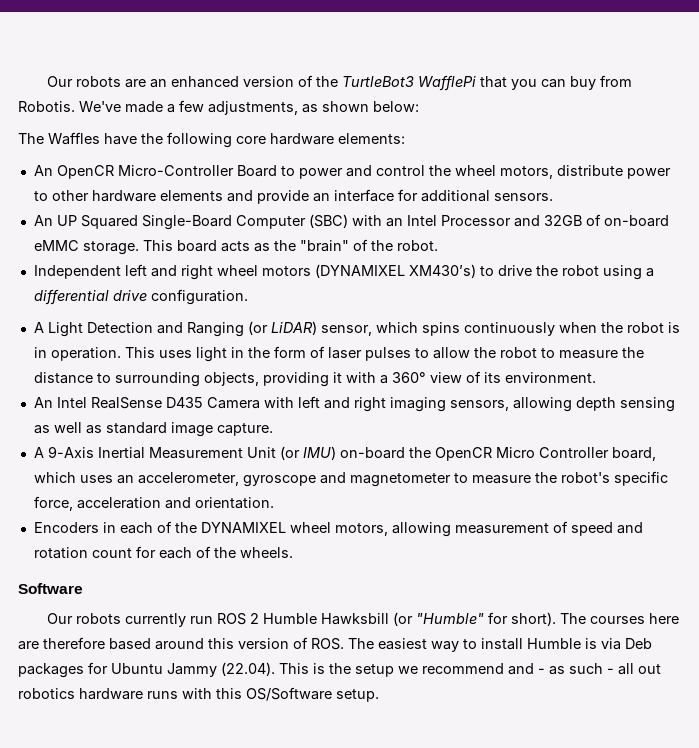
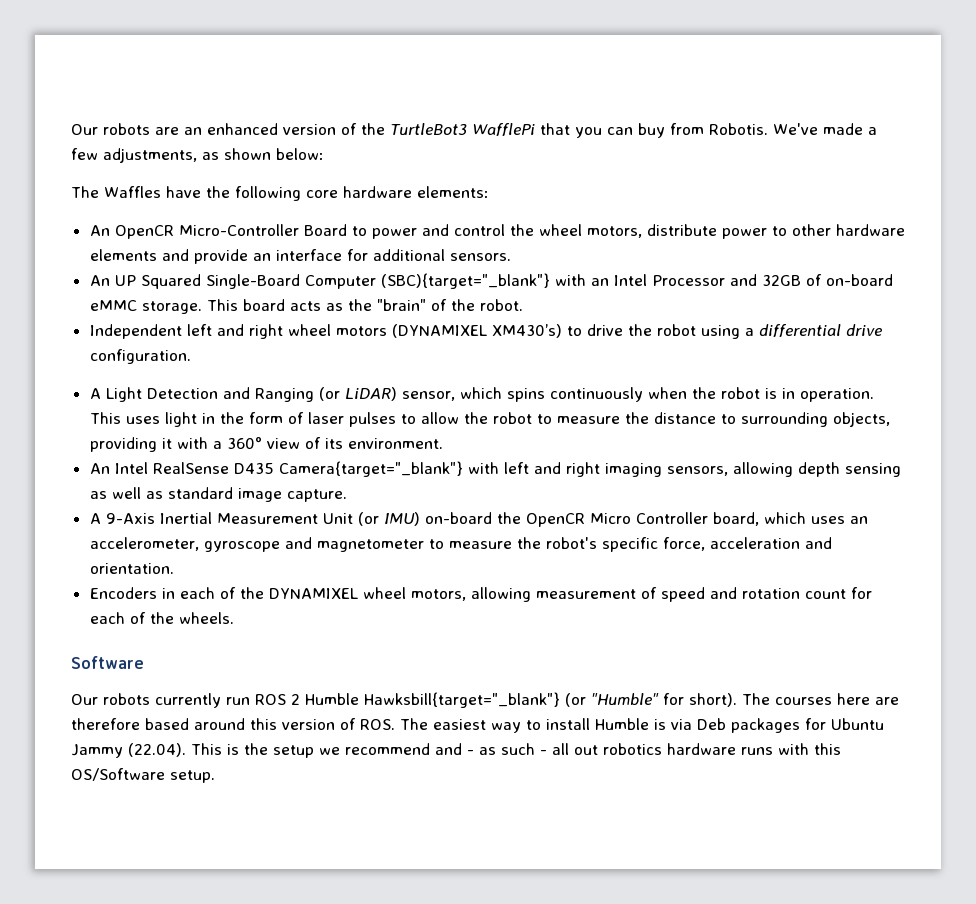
- An UP Squared Single-Board Computer (SBC) with an Intel Processor and 32GB of on-board eMMC storage.
+ An UP Squared Single-Board Computer (SBC){target="_blank"} with an Intel Processor and 32GB of on-board eMMC storage.
- An Intel RealSense D435 Camera with left and right imaging sensors, allowing depth sensing as well as standard image capture.
+ An Intel RealSense D435 Camera{target="_blank"} with left and right imaging sensors, allowing depth sensing as well as standard image capture.
- Our robots currently run ROS 2 Humble Hawksbill (or "Humble" for short).
+ Our robots currently run ROS 2 Humble Hawksbill{target="_blank"} (or "Humble" for short).

